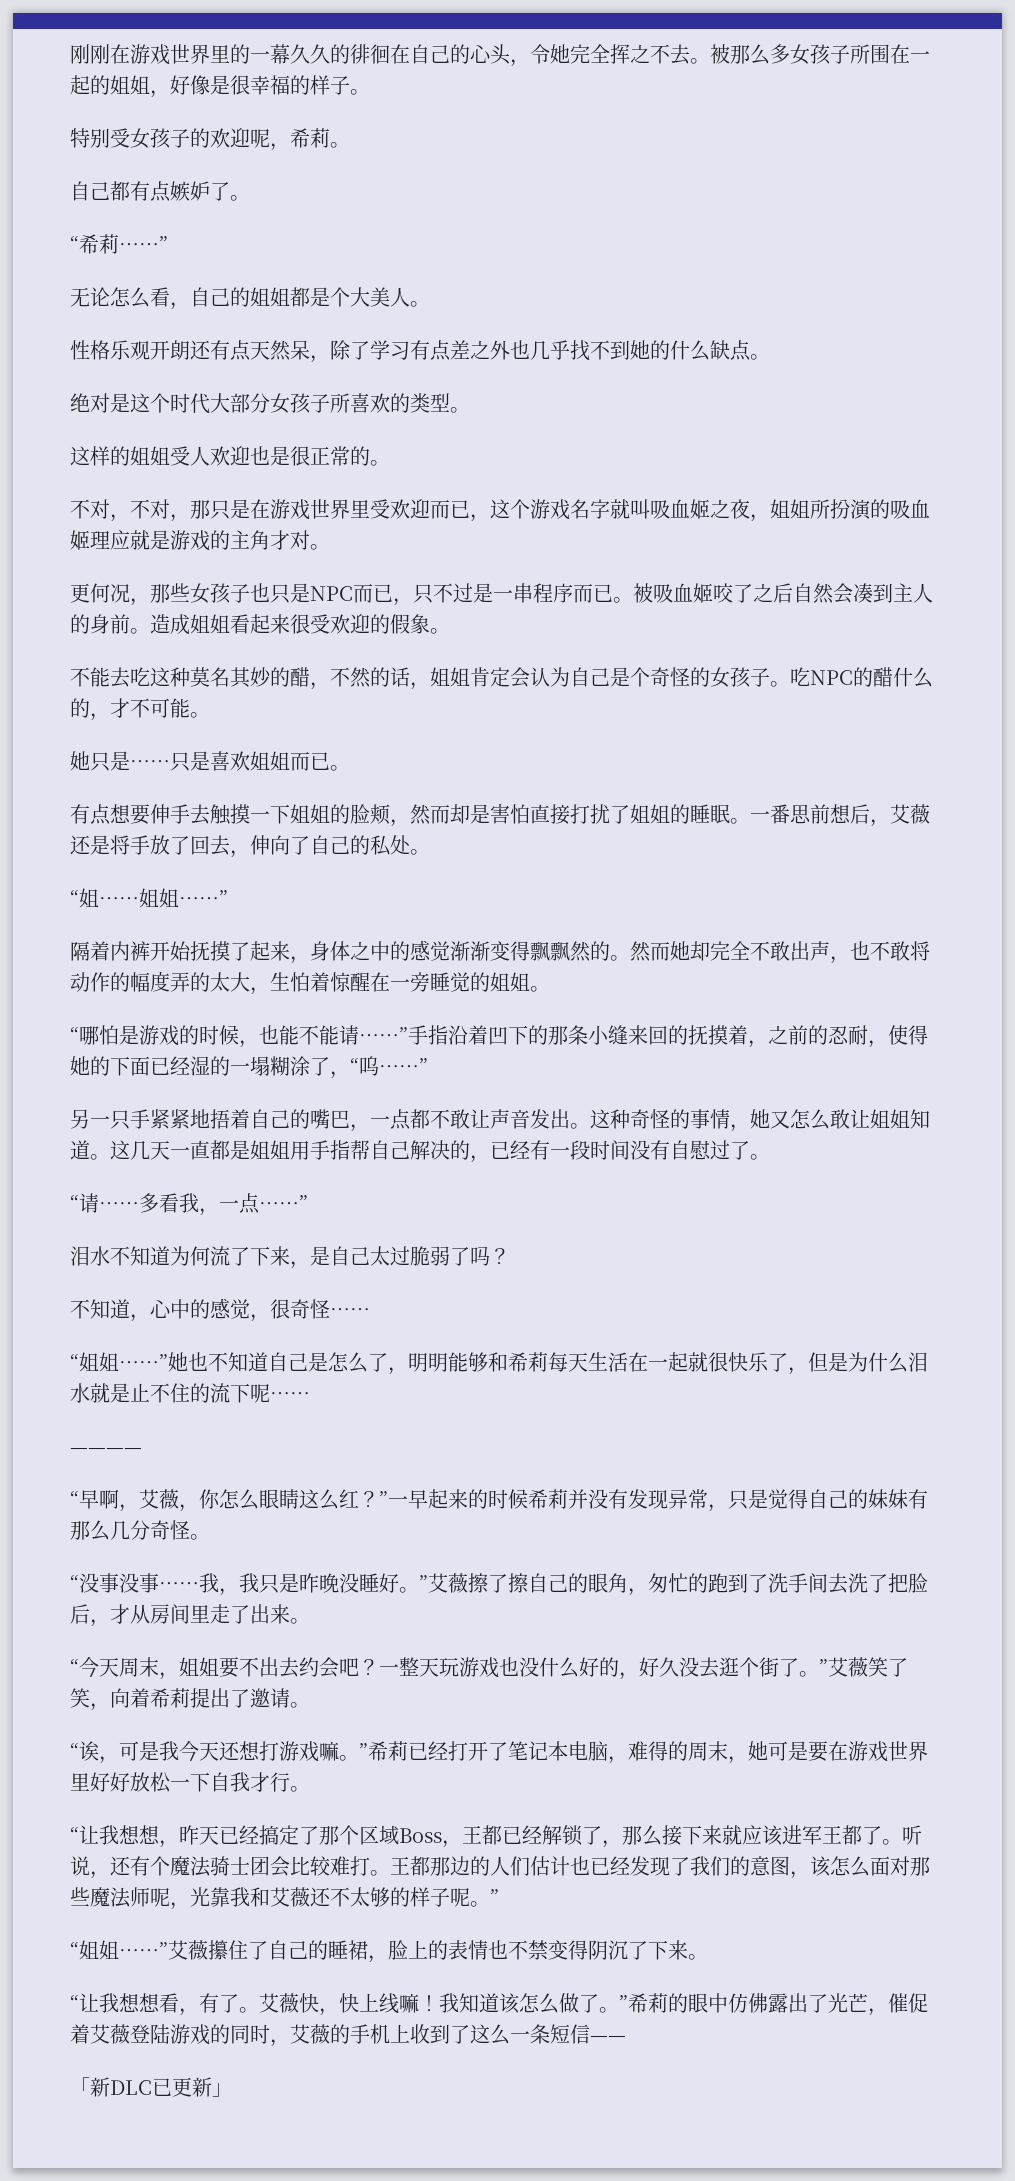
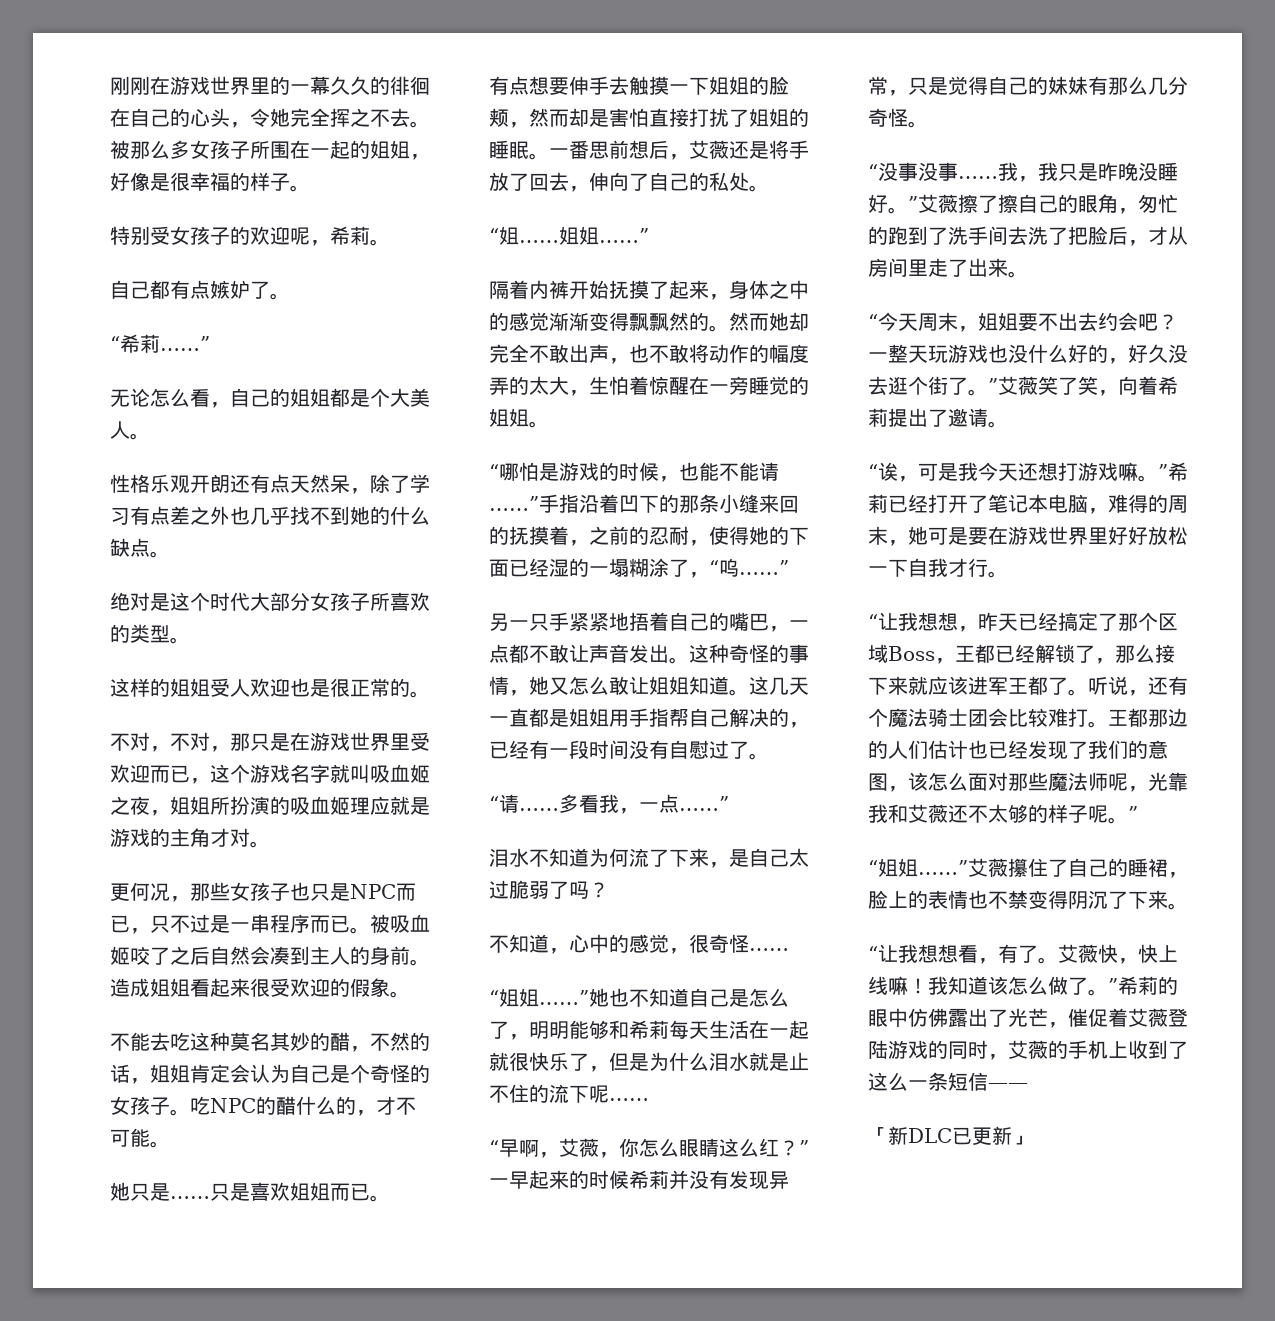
- ————

